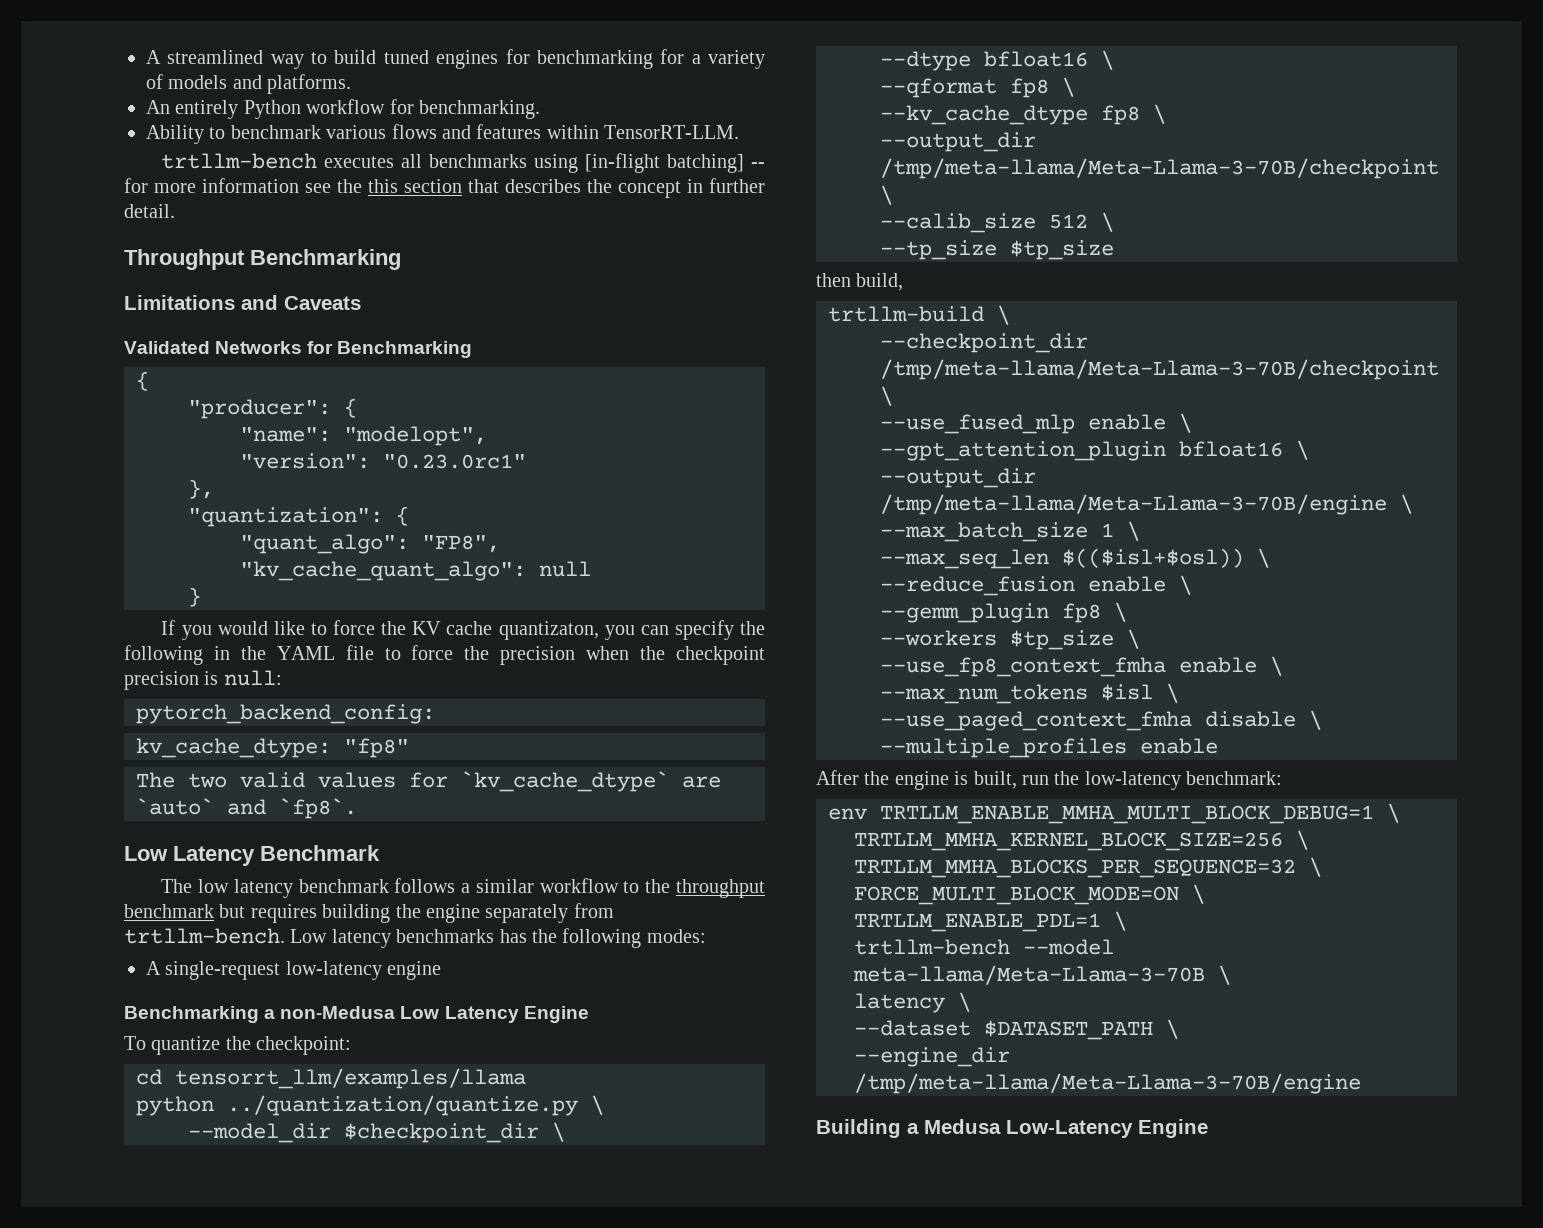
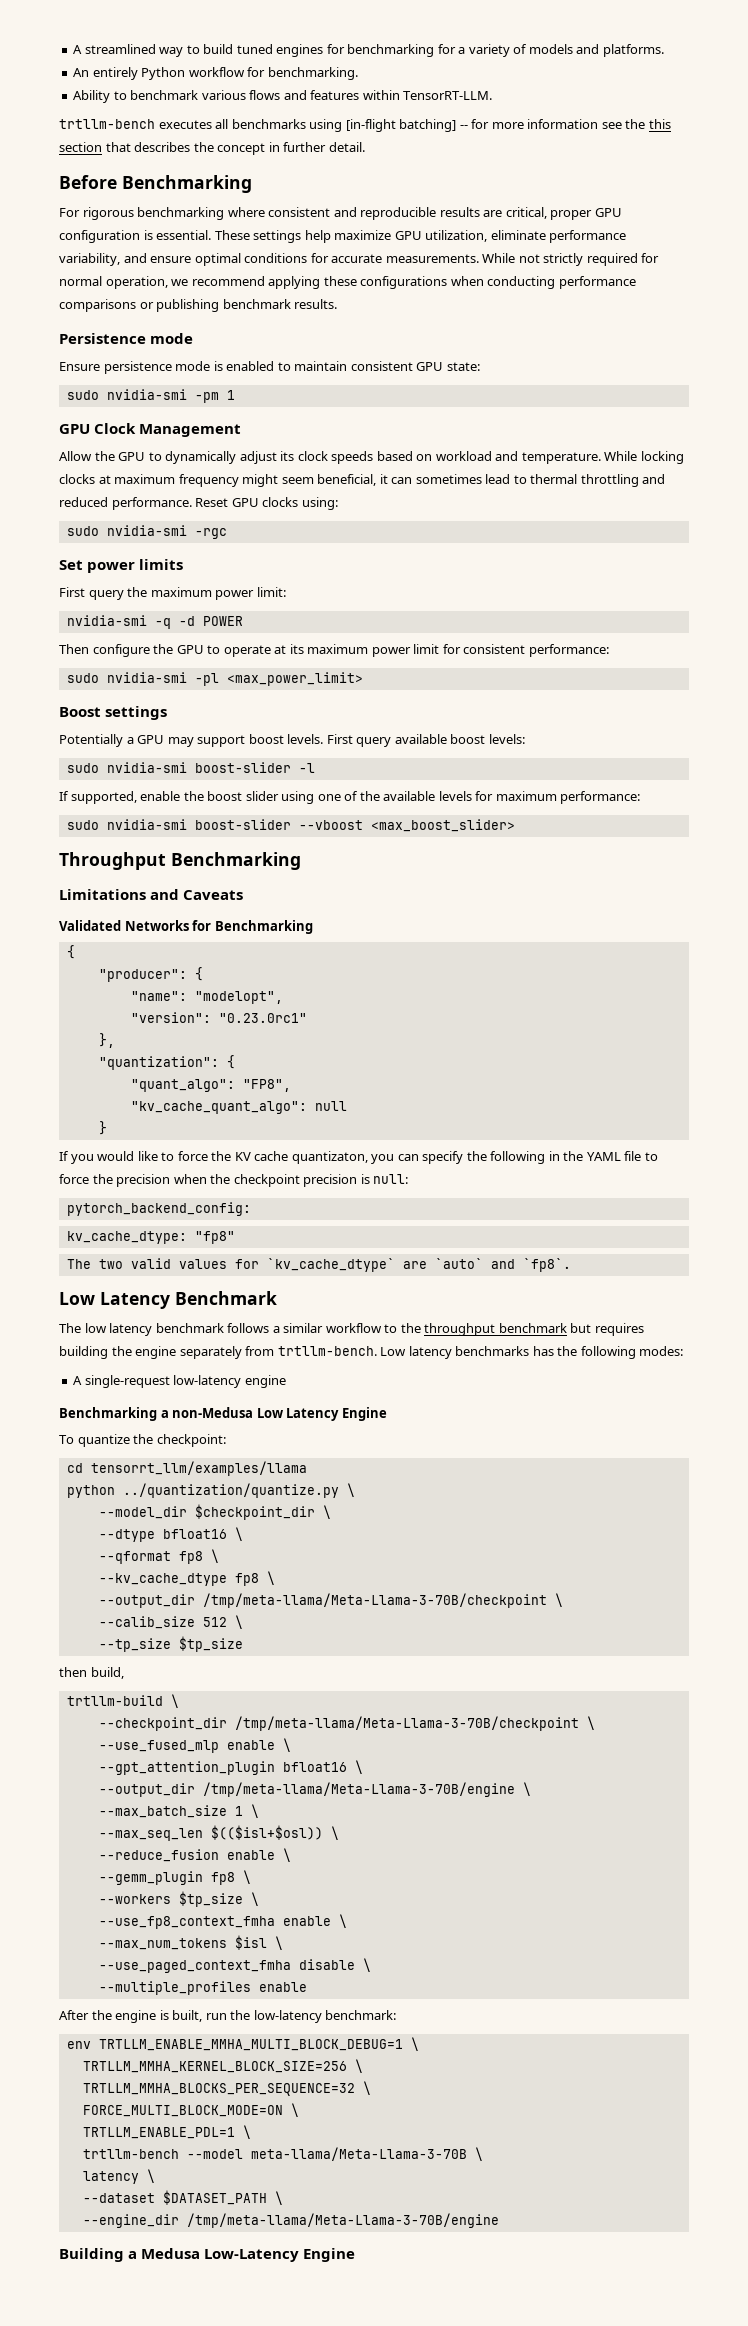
+ Before Benchmarking
+ For rigorous benchmarking where consistent and reproducible results are critical, proper GPU configuration is essential. These settings help maximize GPU utilization, eliminate performance variability, and ensure optimal conditions for accurate measurements. While not strictly required for normal operation, we recommend applying these configurations when conducting performance comparisons or publishing benchmark results.
+ Persistence mode
+ Ensure persistence mode is enabled to maintain consistent GPU state:
+ sudo nvidia-smi -pm 1
+ GPU Clock Management
+ Allow the GPU to dynamically adjust its clock speeds based on workload and temperature. While locking clocks at maximum frequency might seem beneficial, it can sometimes lead to thermal throttling and reduced performance. Reset GPU clocks using:
+ sudo nvidia-smi -rgc
+ Set power limits
+ First query the maximum power limit:
+ nvidia-smi -q -d POWER
+ Then configure the GPU to operate at its maximum power limit for consistent performance:
+ sudo nvidia-smi -pl <max_power_limit>
+ Boost settings
+ Potentially a GPU may support boost levels. First query available boost levels:
+ sudo nvidia-smi boost-slider -l
+ If supported, enable the boost slider using one of the available levels for maximum performance:
+ sudo nvidia-smi boost-slider --vboost <max_boost_slider>

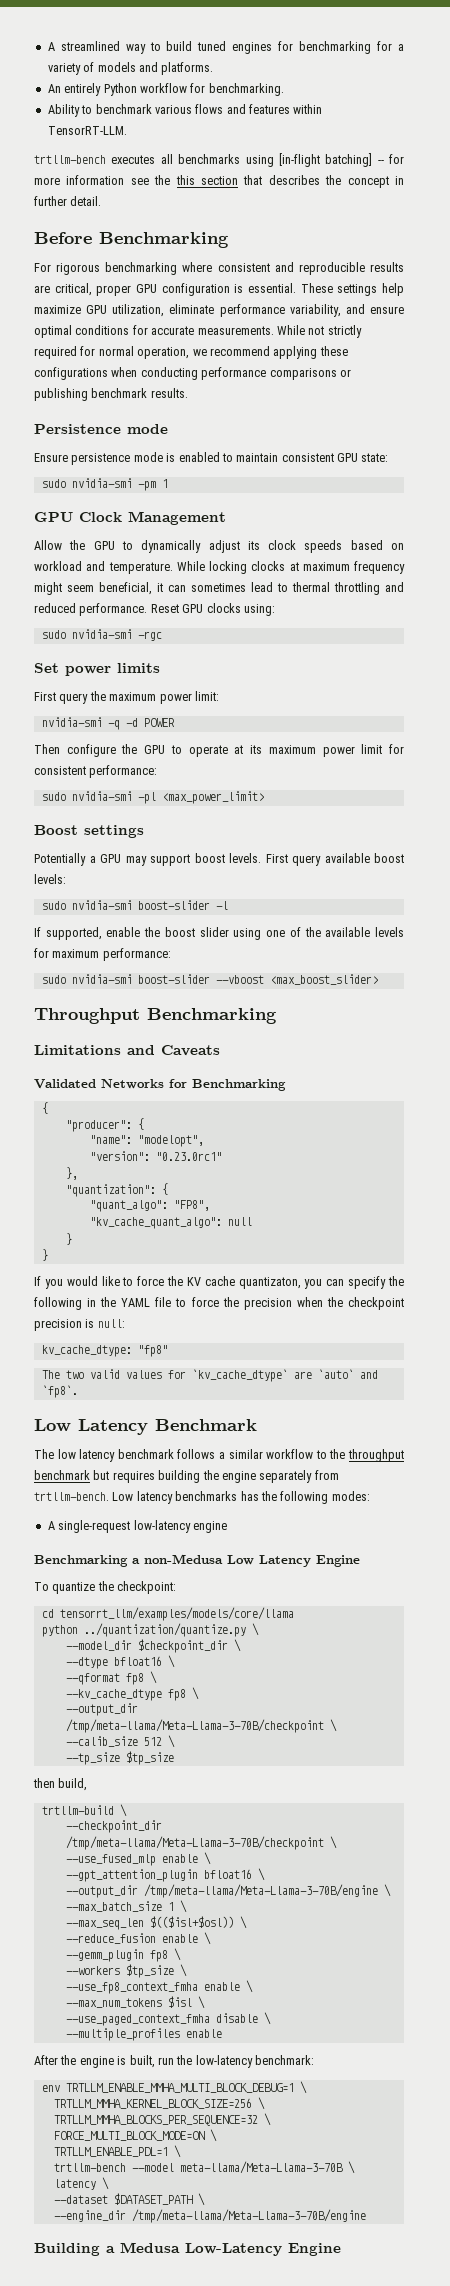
  "kv_cache_quant_algo": null
+ }
- pytorch_backend_config:
- cd tensorrt_llm/examples/llama
+ cd tensorrt_llm/examples/models/core/llama

